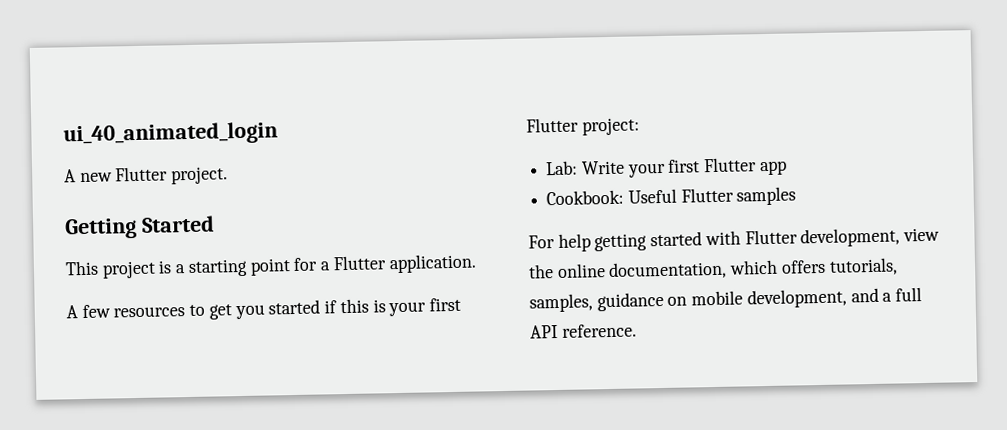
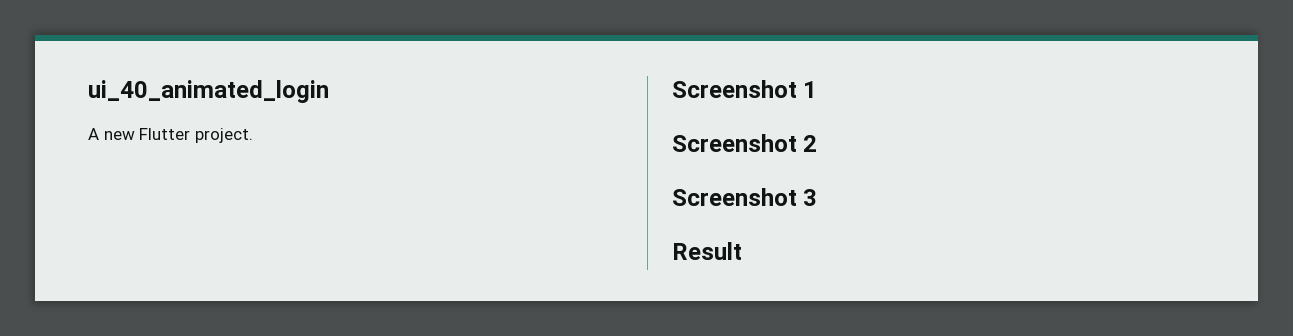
- Getting Started
- This project is a starting point for a Flutter application.
- A few resources to get you started if this is your first Flutter project:
- Lab: Write your first Flutter app
- Cookbook: Useful Flutter samples
- For help getting started with Flutter development, view the online documentation, which offers tutorials, samples, guidance on mobile development, and a full API reference.
+ Screenshot 1
+ Screenshot 2
+ Screenshot 3
+ Result

